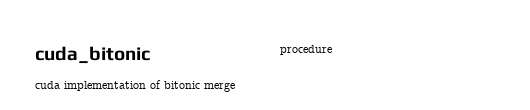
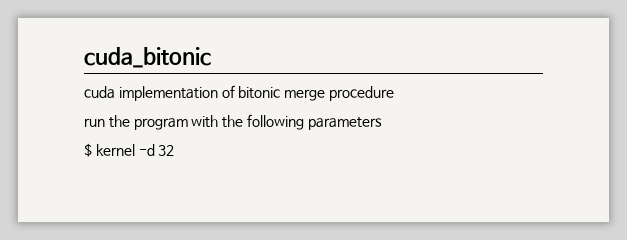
+ run the program with the following parameters
+ $ kernel -d 32

